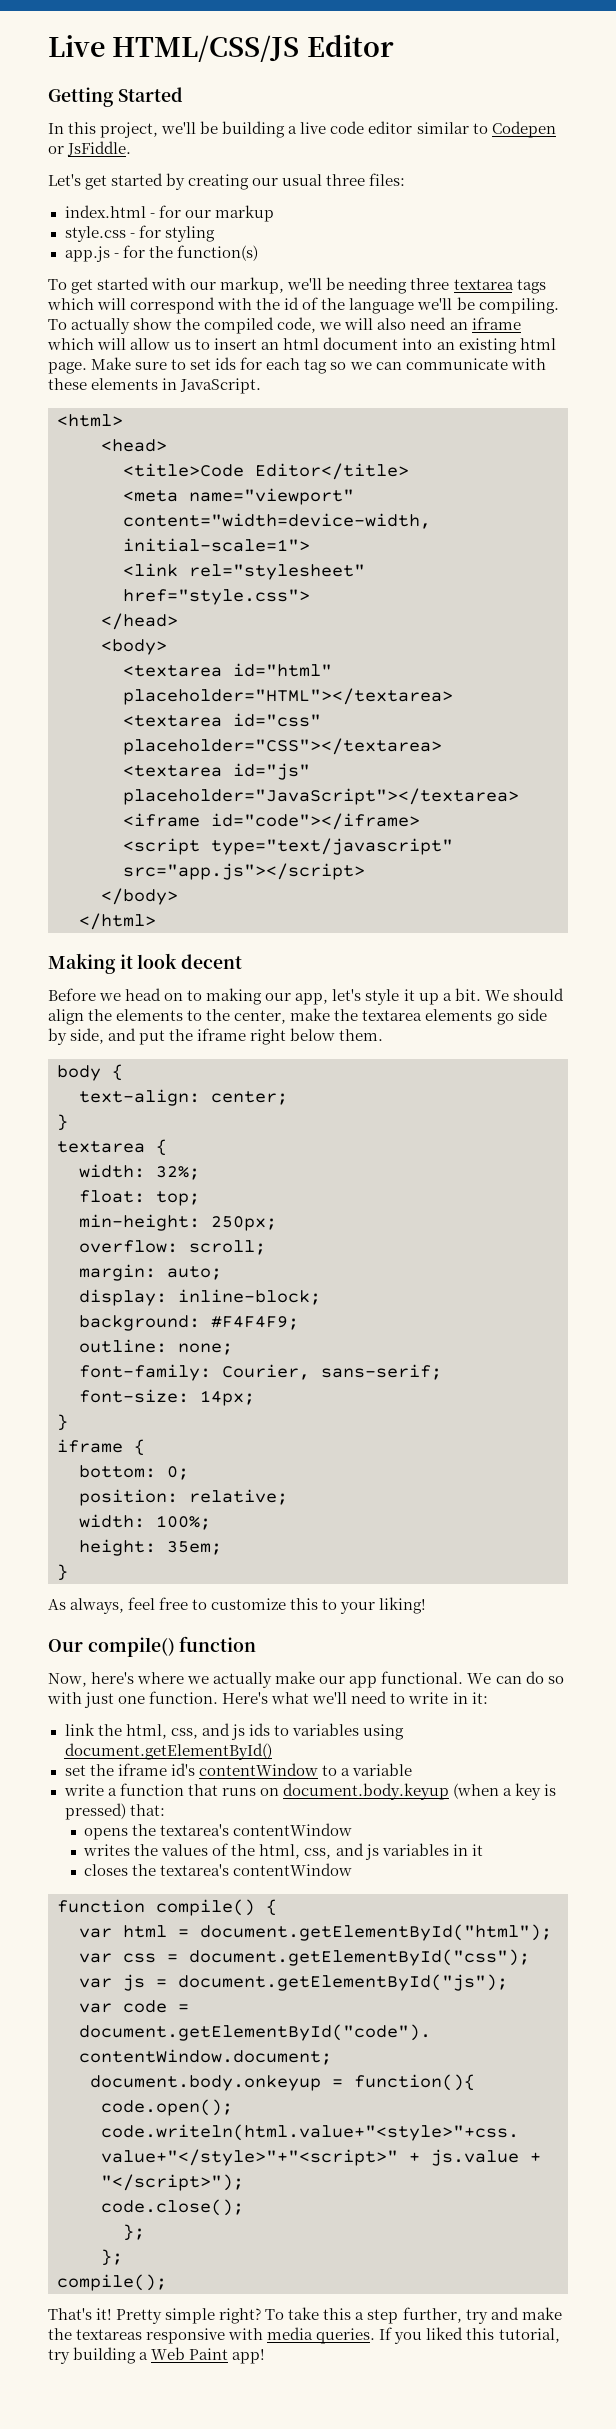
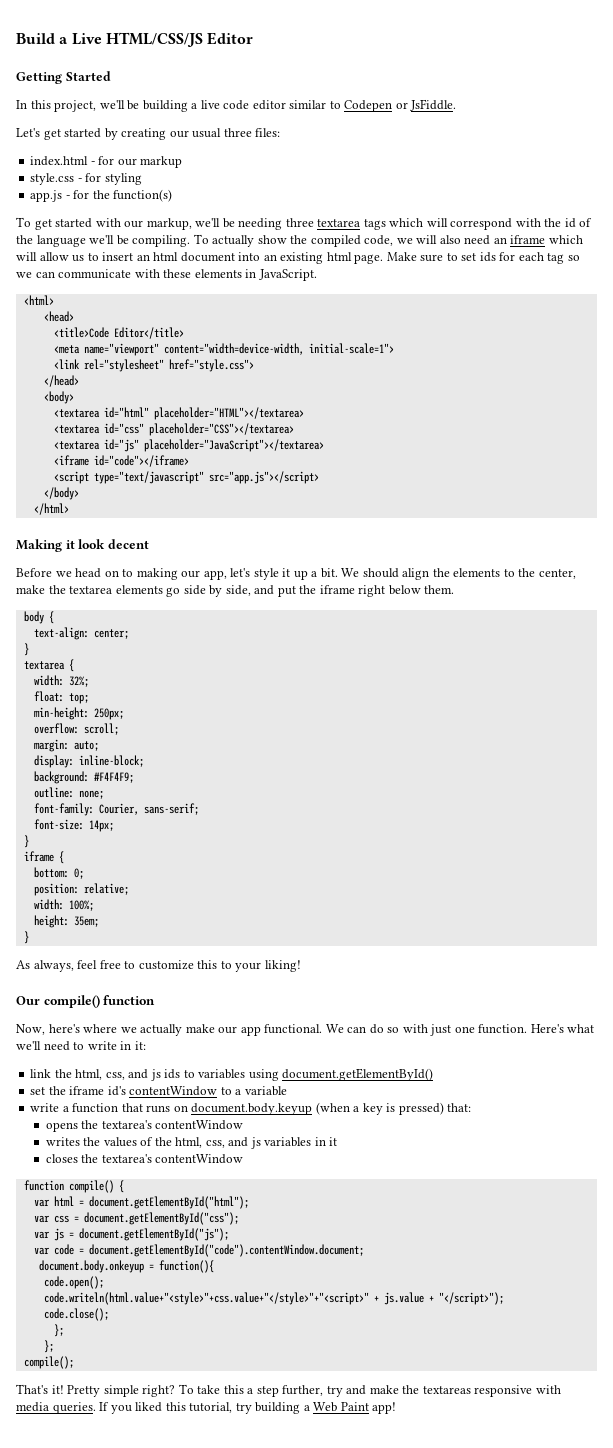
- Live HTML/CSS/JS Editor
+ Build a Live HTML/CSS/JS Editor

